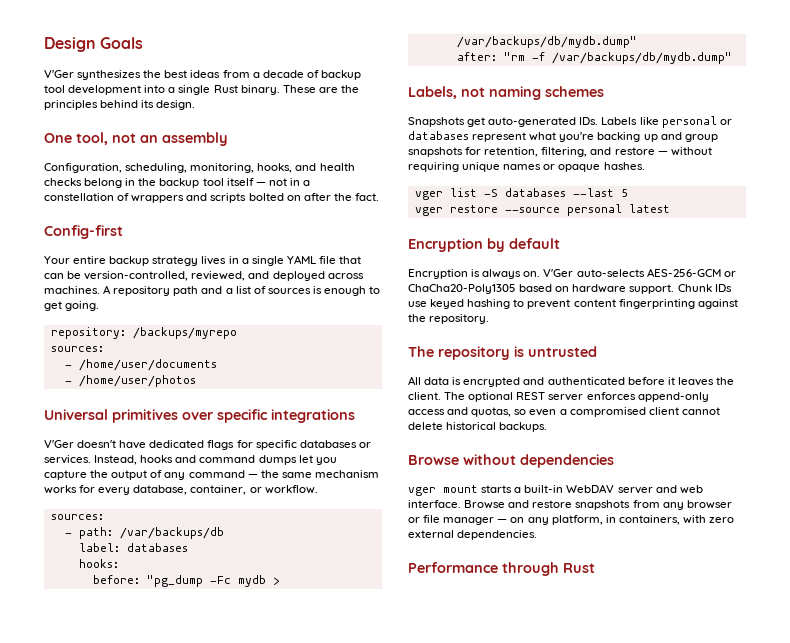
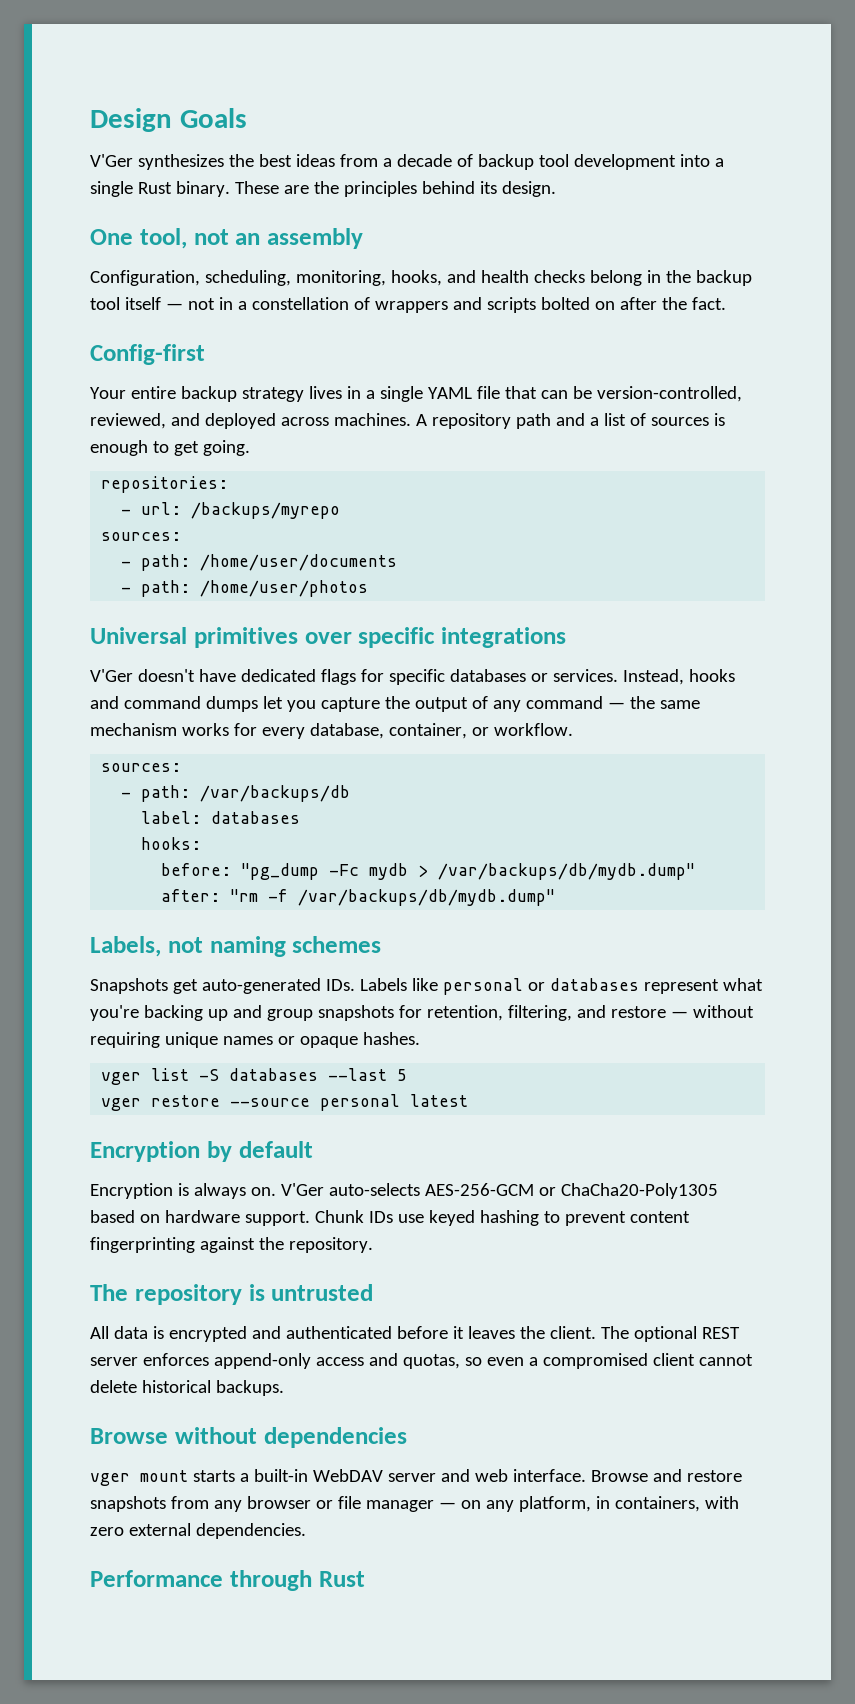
- repository: /backups/myrepo
+ repositories:
+ - url: /backups/myrepo
- - /home/user/documents
+ - path: /home/user/documents
- - /home/user/photos
+ - path: /home/user/photos

